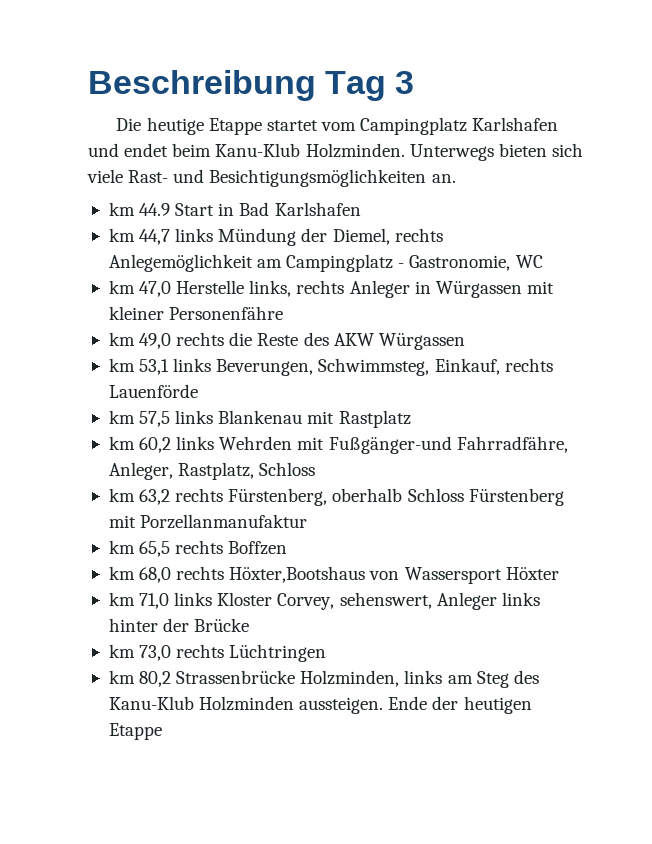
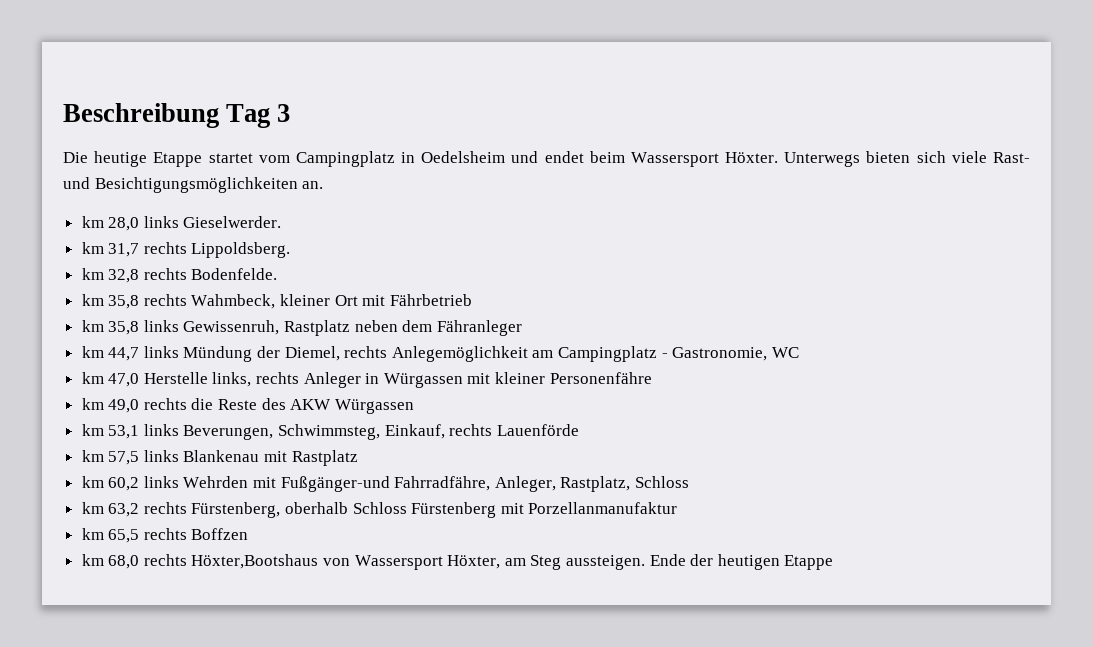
- Die heutige Etappe startet vom Campingplatz Karlshafen und endet beim Kanu-Klub Holzminden.
+ Die heutige Etappe startet vom Campingplatz in Oedelsheim und endet beim Wassersport Höxter.
- km 44.9 Start in Bad Karlshafen
+ km 28,0 links Gieselwerder.
+ km 31,7 rechts Lippoldsberg.
+ km 32,8 rechts Bodenfelde.
+ km 35,8 rechts Wahmbeck, kleiner Ort mit Fährbetrieb
+ km 35,8 links Gewissenruh, Rastplatz neben dem Fähranleger
- km 68,0 rechts Höxter,Bootshaus von Wassersport Höxter
- km 71,0 links Kloster Corvey, sehenswert, Anleger links hinter der Brücke
- km 73,0 rechts Lüchtringen
- km 80,2 Strassenbrücke Holzminden, links am Steg des Kanu-Klub Holzminden aussteigen.
+ km 68,0 rechts Höxter,Bootshaus von Wassersport Höxter, am Steg aussteigen.

